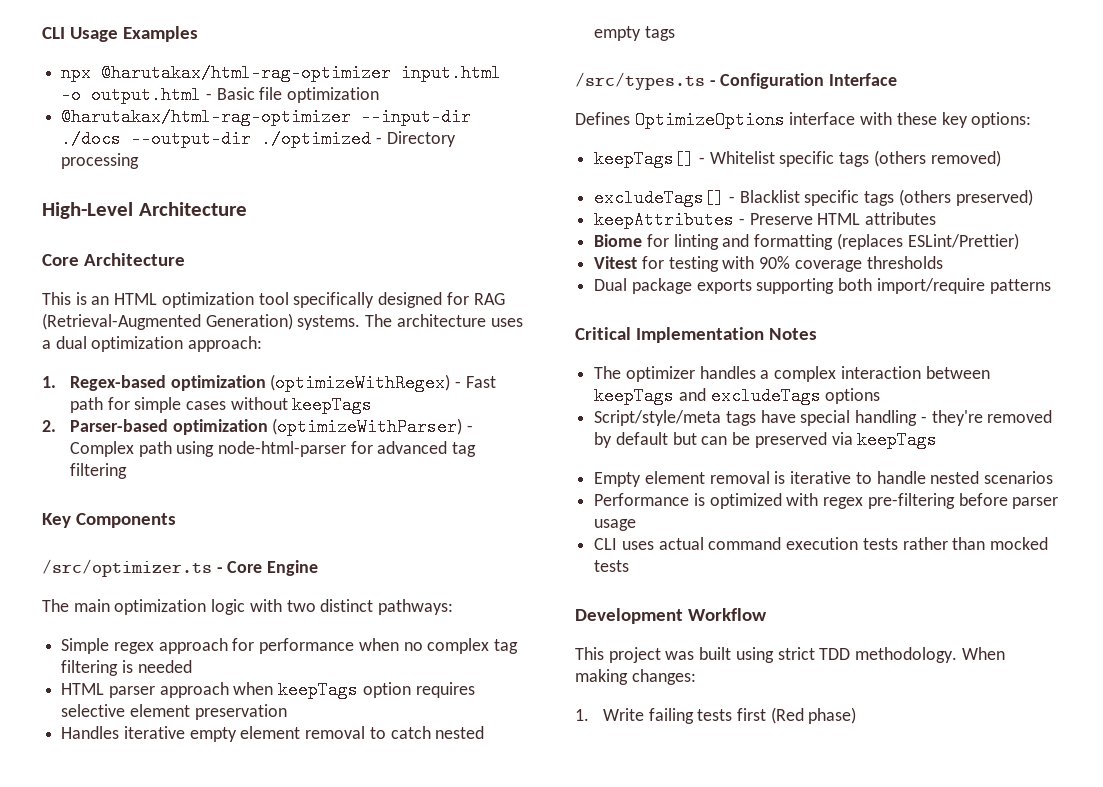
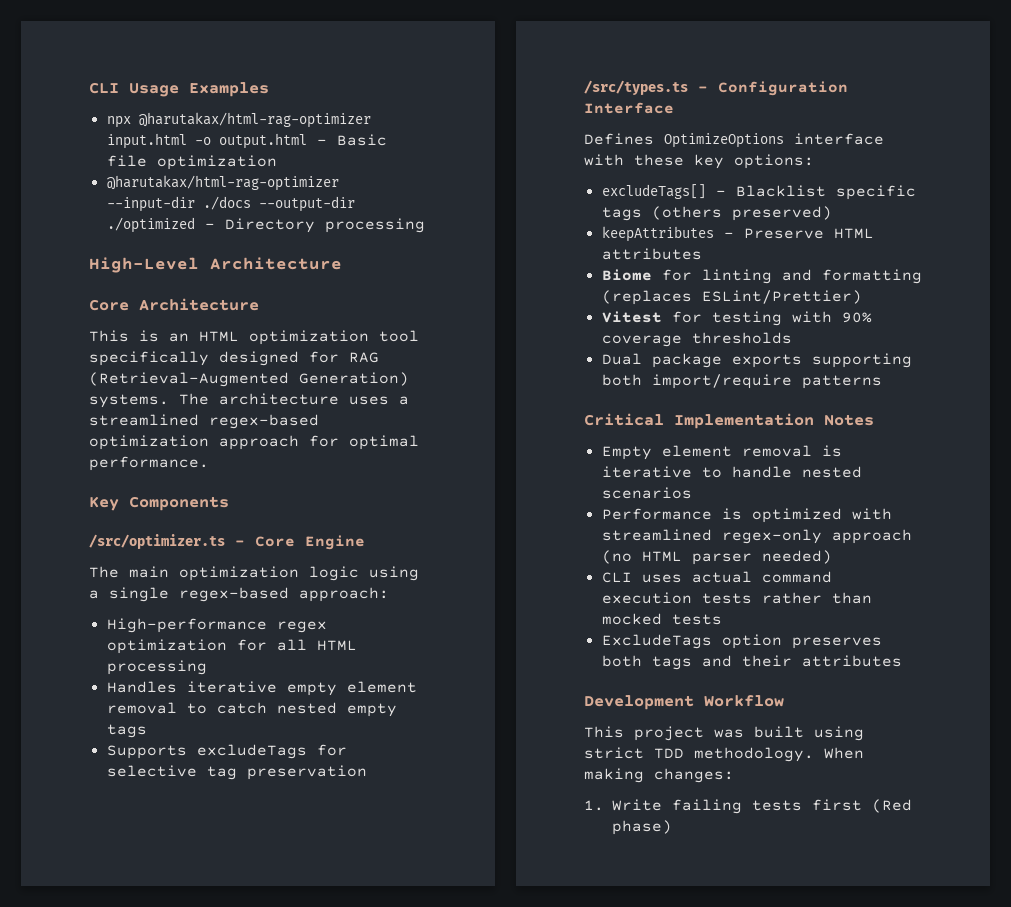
- The architecture uses a dual optimization approach:
- 1. Regex-based optimization (optimizeWithRegex) - Fast path for simple cases without keepTags
- 2. Parser-based optimization (optimizeWithParser) - Complex path using node-html-parser for advanced tag filtering
+ The architecture uses a streamlined regex-based optimization approach for optimal performance.
- The main optimization logic with two distinct pathways:
- Simple regex approach for performance when no complex tag filtering is needed
- HTML parser approach when keepTags option requires selective element preservation
+ The main optimization logic using a single regex-based approach:
+ High-performance regex optimization for all HTML processing
+ Supports excludeTags for selective tag preservation
- keepTags[] - Whitelist specific tags (others removed)
- The optimizer handles a complex interaction between keepTags and excludeTags options
- Script/style/meta tags have special handling - they're removed by default but can be preserved via keepTags
- Performance is optimized with regex pre-filtering before parser usage
+ Performance is optimized with streamlined regex-only approach (no HTML parser needed)
+ ExcludeTags option preserves both tags and their attributes

